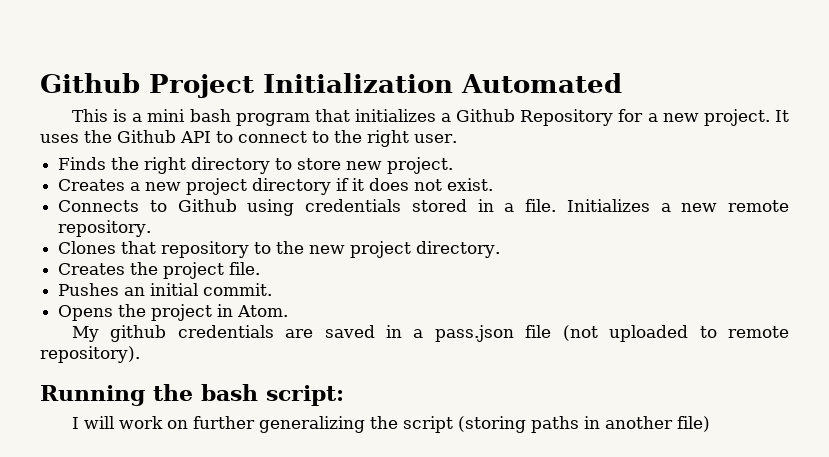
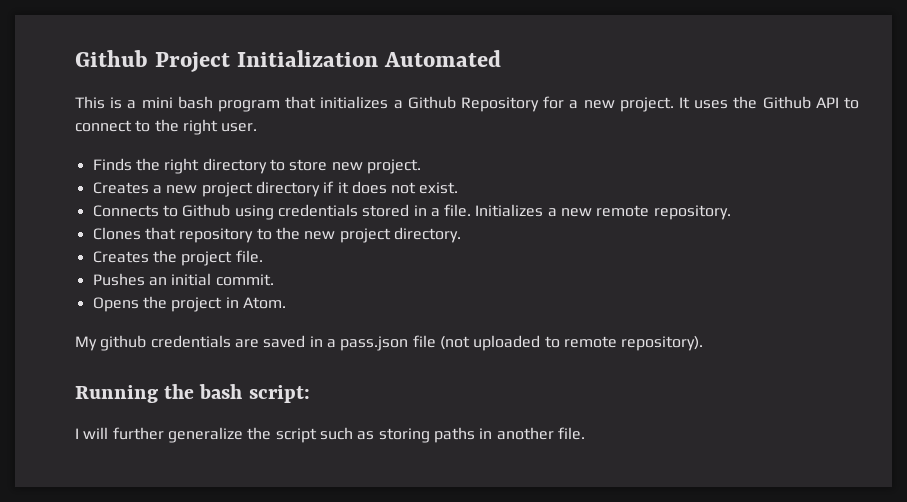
- I will work on further generalizing the script (storing paths in another file)
+ I will further generalize the script such as storing paths in another file.

